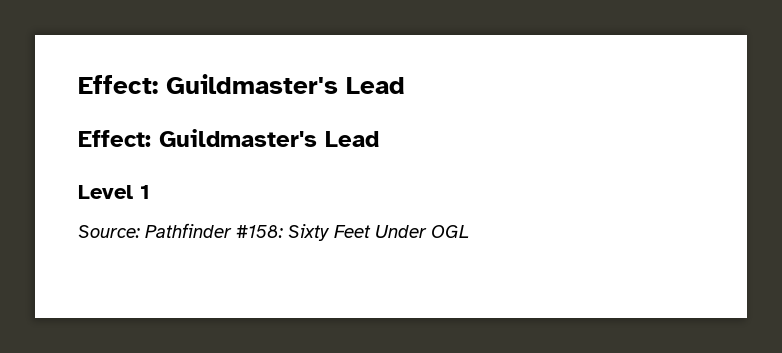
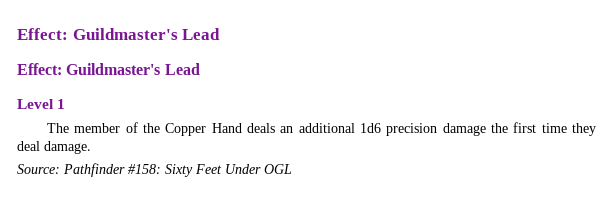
+ The member of the Copper Hand deals an additional 1d6 precision damage the first time they deal damage.

